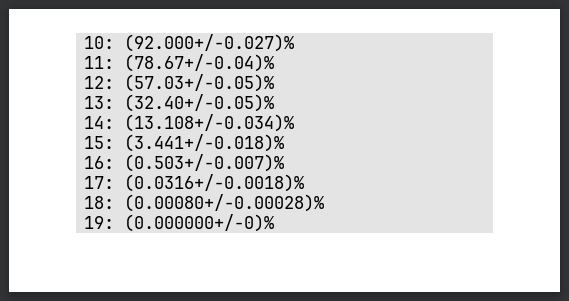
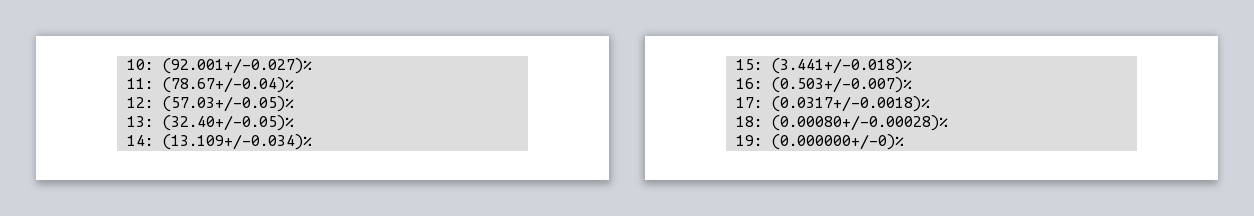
- 10: (92.000+/-0.027)%
+ 10: (92.001+/-0.027)%
- 14: (13.108+/-0.034)%
+ 14: (13.109+/-0.034)%
- 17: (0.0316+/-0.0018)%
+ 17: (0.0317+/-0.0018)%

